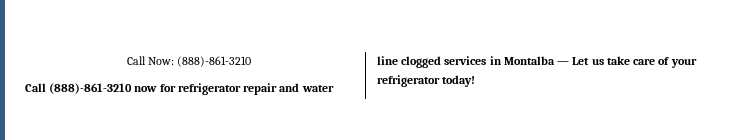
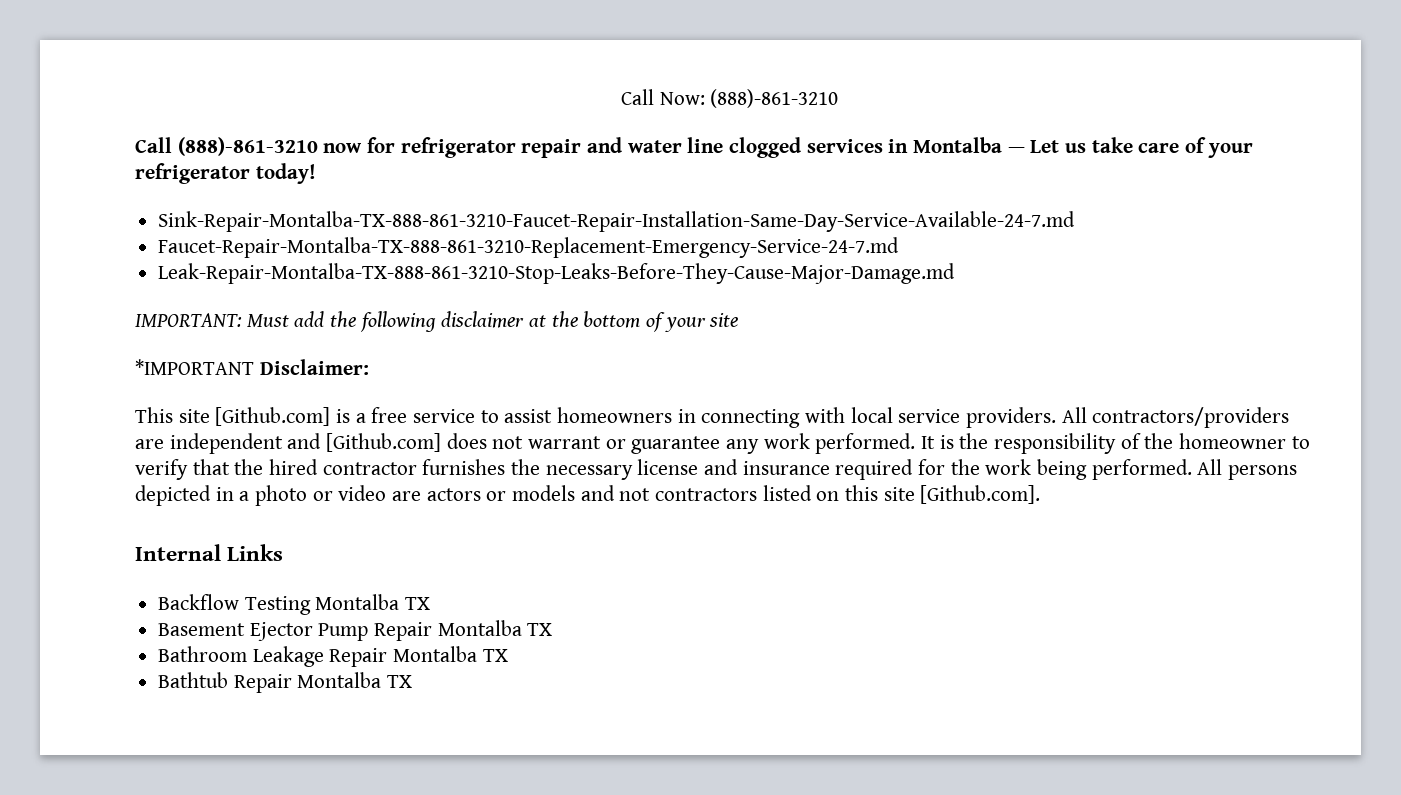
+ Sink-Repair-Montalba-TX-888-861-3210-Faucet-Repair-Installation-Same-Day-Service-Available-24-7.md
+ Faucet-Repair-Montalba-TX-888-861-3210-Replacement-Emergency-Service-24-7.md
+ Leak-Repair-Montalba-TX-888-861-3210-Stop-Leaks-Before-They-Cause-Major-Damage.md
+ IMPORTANT: Must add the following disclaimer at the bottom of your site
+ *IMPORTANT Disclaimer:
+ This site [Github.com] is a free service to assist homeowners in connecting with local service providers. All contractors/providers are independent and [Github.com] does not warrant or guarantee any work performed. It is the responsibility of the homeowner to verify that the hired contractor furnishes the necessary license and insurance required for the work being performed. All persons depicted in a photo or video are actors or models and not contractors listed on this site [Github.com].
+ Internal Links
+ Backflow Testing Montalba TX
+ Basement Ejector Pump Repair Montalba TX
+ Bathroom Leakage Repair Montalba TX
+ Bathtub Repair Montalba TX

